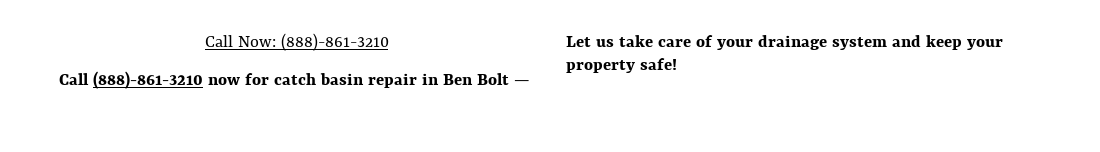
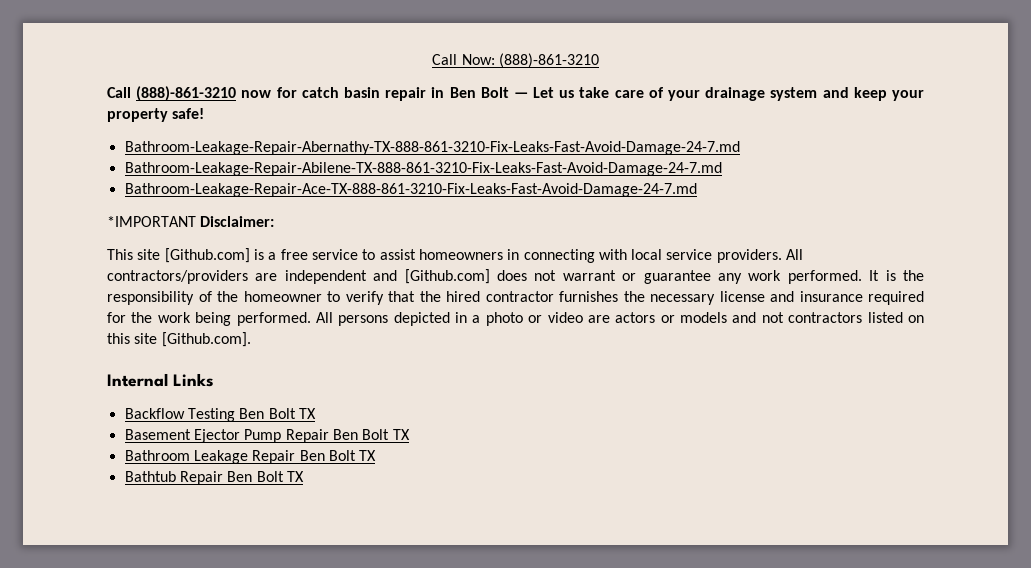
+ Bathroom-Leakage-Repair-Abernathy-TX-888-861-3210-Fix-Leaks-Fast-Avoid-Damage-24-7.md
+ Bathroom-Leakage-Repair-Abilene-TX-888-861-3210-Fix-Leaks-Fast-Avoid-Damage-24-7.md
+ Bathroom-Leakage-Repair-Ace-TX-888-861-3210-Fix-Leaks-Fast-Avoid-Damage-24-7.md
+ *IMPORTANT Disclaimer:
+ This site [Github.com] is a free service to assist homeowners in connecting with local service providers. All contractors/providers are independent and [Github.com] does not warrant or guarantee any work performed. It is the responsibility of the homeowner to verify that the hired contractor furnishes the necessary license and insurance required for the work being performed. All persons depicted in a photo or video are actors or models and not contractors listed on this site [Github.com].
+ Internal Links
+ Backflow Testing Ben Bolt TX
+ Basement Ejector Pump Repair Ben Bolt TX
+ Bathroom Leakage Repair Ben Bolt TX
+ Bathtub Repair Ben Bolt TX

